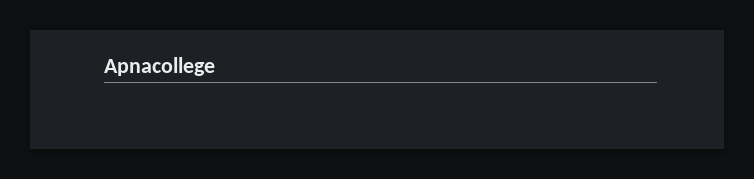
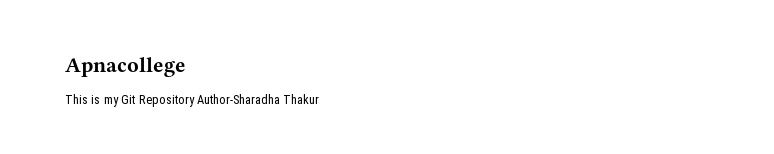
+ This is my Git Repository Author-Sharadha Thakur

